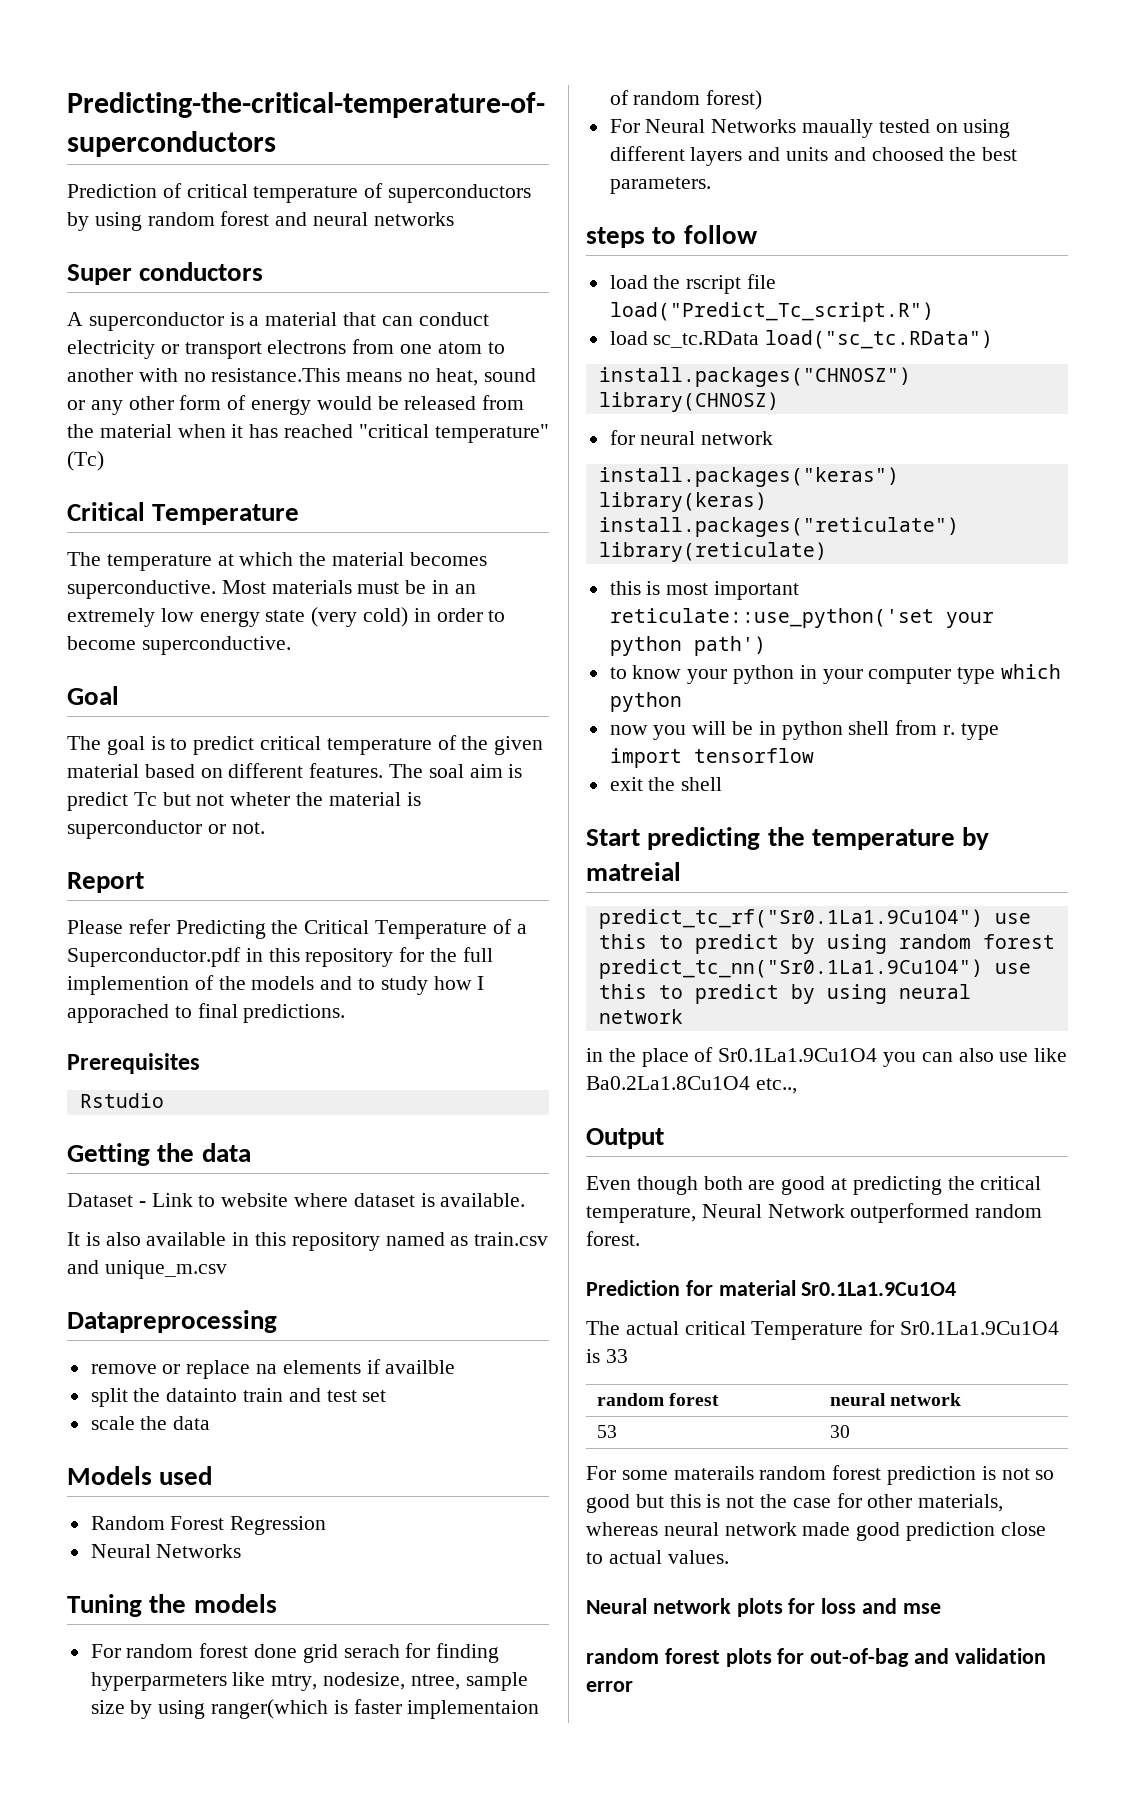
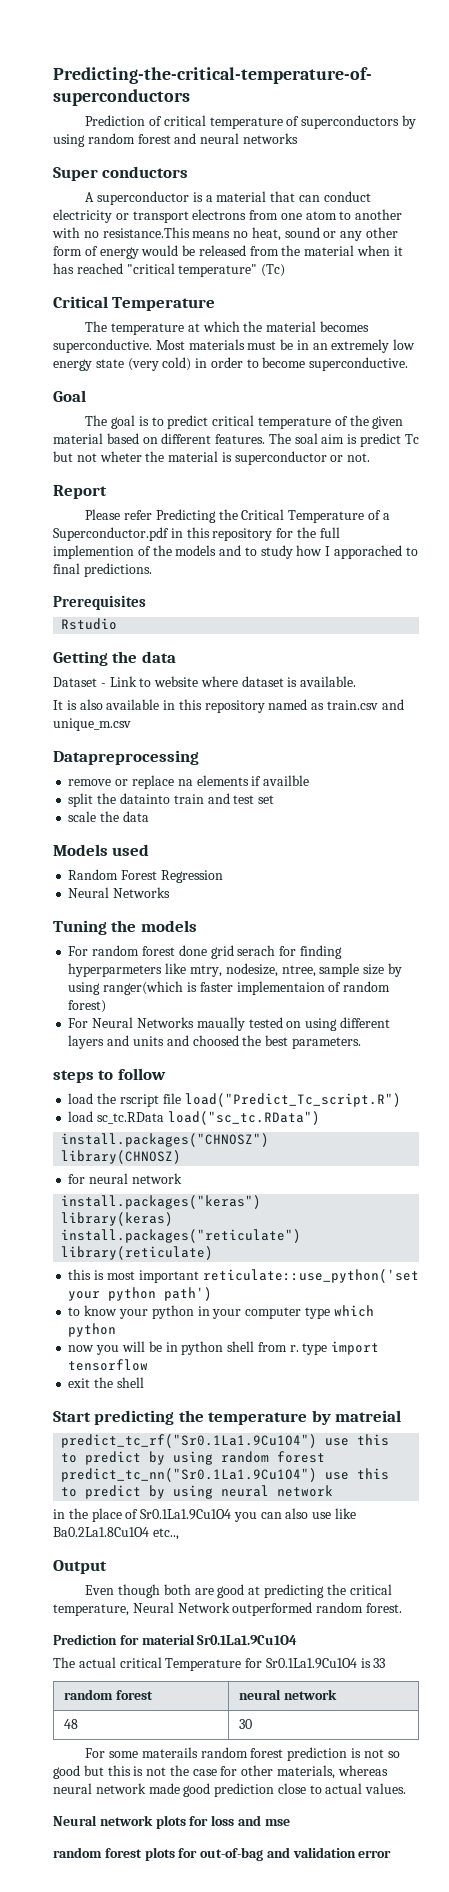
- 53 | 30
+ 48 | 30

